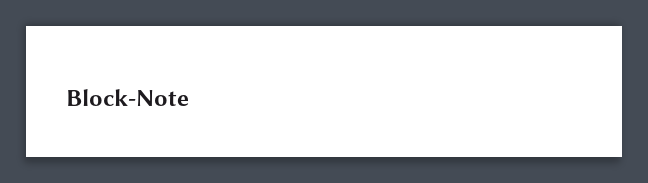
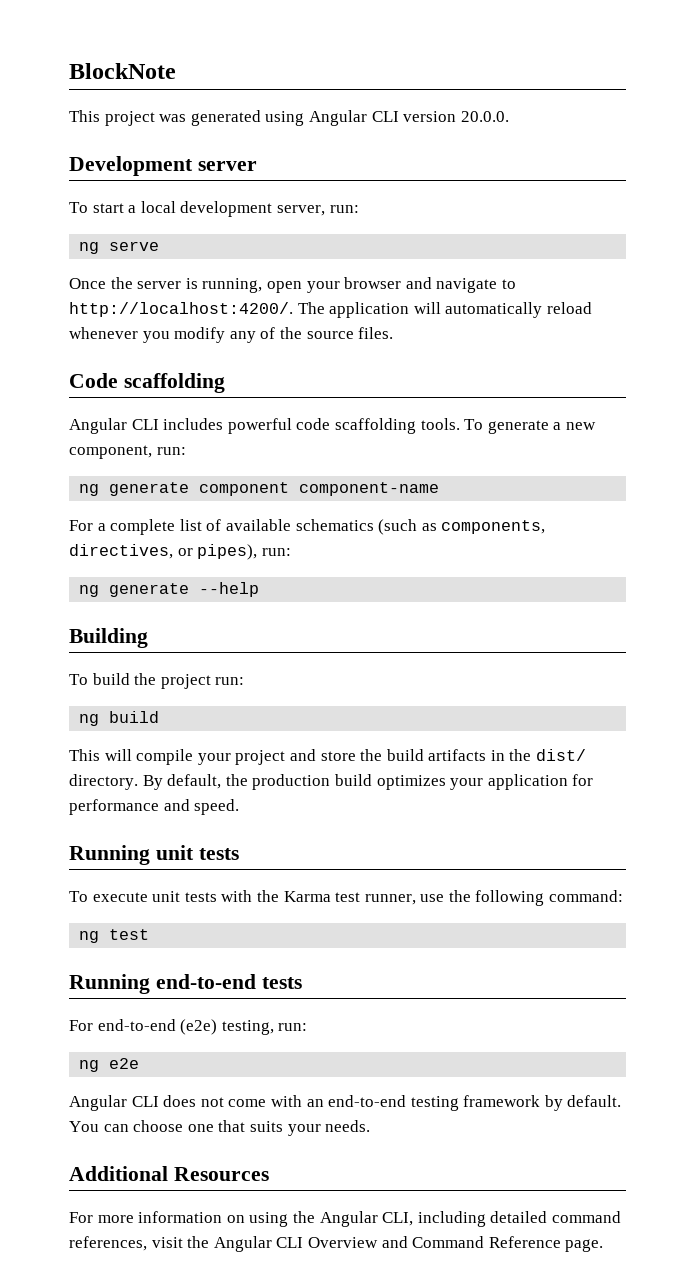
- Block-Note
+ BlockNote
+ This project was generated using Angular CLI version 20.0.0.
+ Development server
+ To start a local development server, run:
+ ng serve
+ Once the server is running, open your browser and navigate to http://localhost:4200/. The application will automatically reload whenever you modify any of the source files.
+ Code scaffolding
+ Angular CLI includes powerful code scaffolding tools. To generate a new component, run:
+ ng generate component component-name
+ For a complete list of available schematics (such as components, directives, or pipes), run:
+ ng generate --help
+ Building
+ To build the project run:
+ ng build
+ This will compile your project and store the build artifacts in the dist/ directory. By default, the production build optimizes your application for performance and speed.
+ Running unit tests
+ To execute unit tests with the Karma test runner, use the following command:
+ ng test
+ Running end-to-end tests
+ For end-to-end (e2e) testing, run:
+ ng e2e
+ Angular CLI does not come with an end-to-end testing framework by default. You can choose one that suits your needs.
+ Additional Resources
+ For more information on using the Angular CLI, including detailed command references, visit the Angular CLI Overview and Command Reference page.

